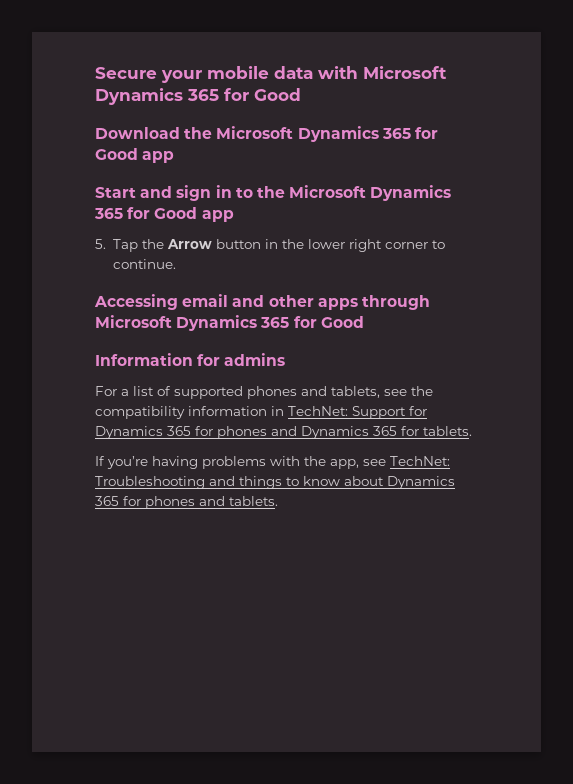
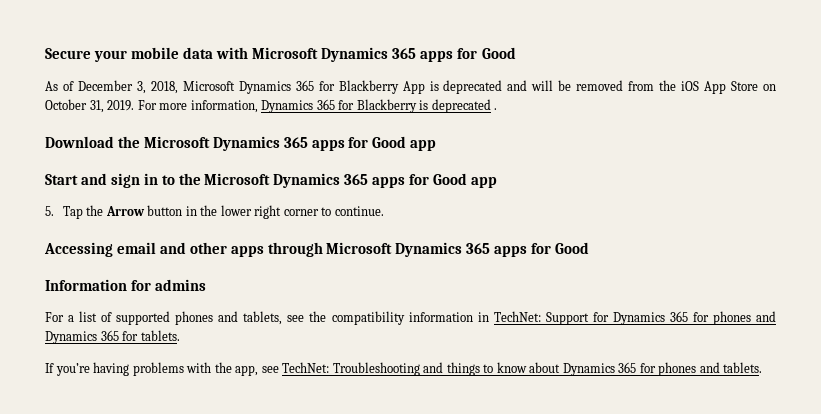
- Secure your mobile data with Microsoft Dynamics 365 for Good
+ Secure your mobile data with Microsoft Dynamics 365 apps for Good
+ As of December 3, 2018, Microsoft Dynamics 365 for Blackberry App is deprecated and will be removed from the iOS App Store on October 31, 2019. For more information, Dynamics 365 for Blackberry is deprecated .
- Download the Microsoft Dynamics 365 for Good app
+ Download the Microsoft Dynamics 365 apps for Good app
- Start and sign in to the Microsoft Dynamics 365 for Good app
+ Start and sign in to the Microsoft Dynamics 365 apps for Good app
- Accessing email and other apps through Microsoft Dynamics 365 for Good
+ Accessing email and other apps through Microsoft Dynamics 365 apps for Good

